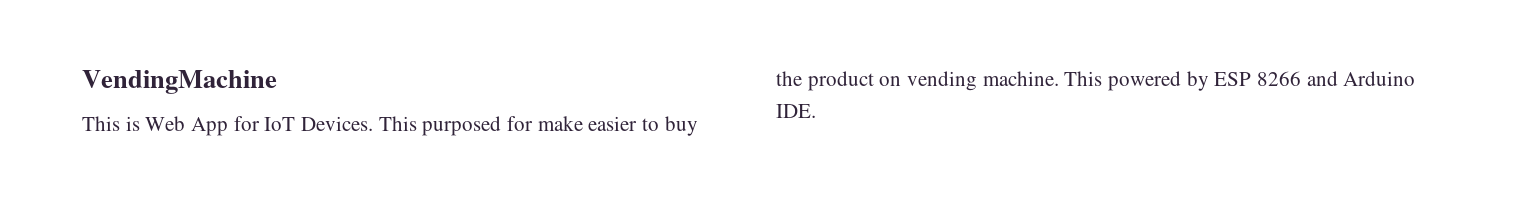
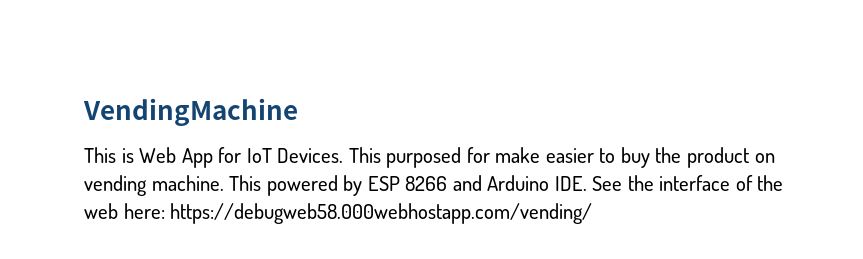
- This powered by ESP 8266 and Arduino IDE.
+ This powered by ESP 8266 and Arduino IDE. See the interface of the web here: https://debugweb58.000webhostapp.com/vending/

